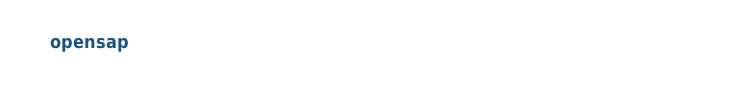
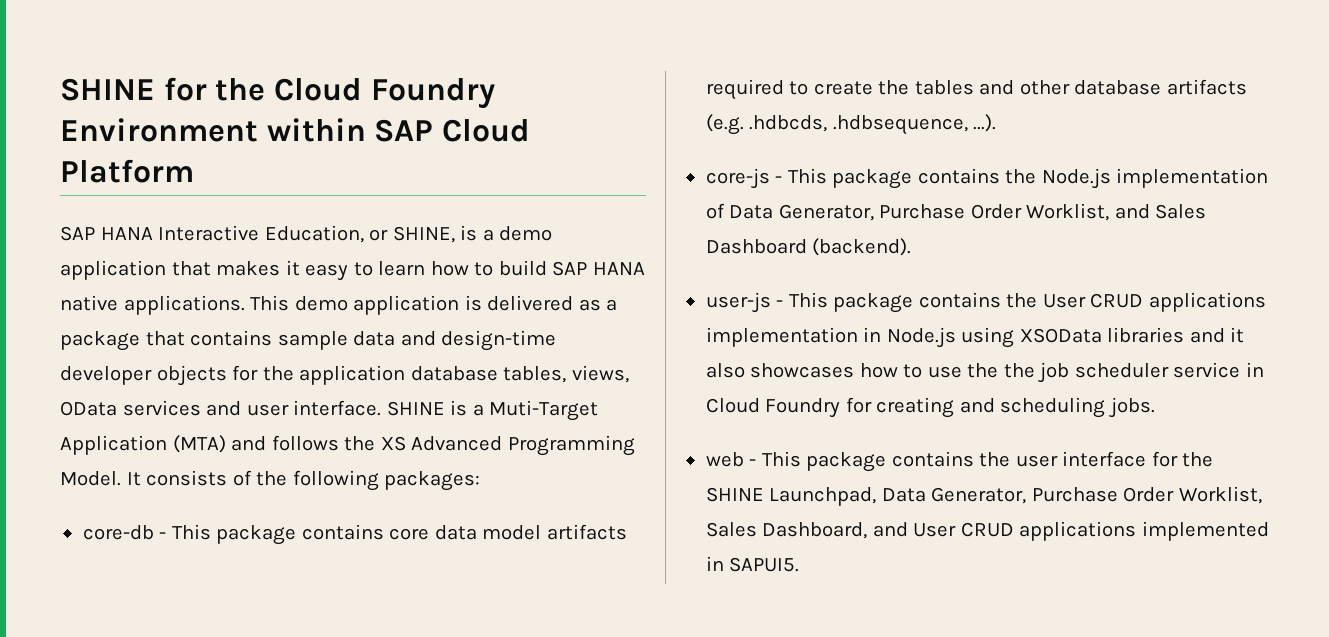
- opensap
+ SHINE for the Cloud Foundry Environment within SAP Cloud Platform
+ SAP HANA Interactive Education, or SHINE, is a demo application that makes it easy to learn how to build SAP HANA native applications. This demo application is delivered as a package that contains sample data and design-time developer objects for the application database tables, views, OData services and user interface. SHINE is a Muti-Target Application (MTA) and follows the XS Advanced Programming Model. It consists of the following packages:
+ core-db - This package contains core data model artifacts required to create the tables and other database artifacts (e.g. .hdbcds, .hdbsequence, ...).
+ core-js - This package contains the Node.js implementation of Data Generator, Purchase Order Worklist, and Sales Dashboard (backend).
+ user-js - This package contains the User CRUD applications implementation in Node.js using XSOData libraries and it also showcases how to use the the job scheduler service in Cloud Foundry for creating and scheduling jobs.
+ web - This package contains the user interface for the SHINE Launchpad, Data Generator, Purchase Order Worklist, Sales Dashboard, and User CRUD applications implemented in SAPUI5.

